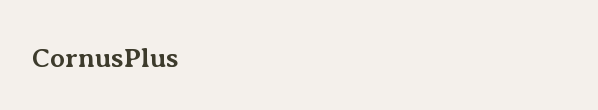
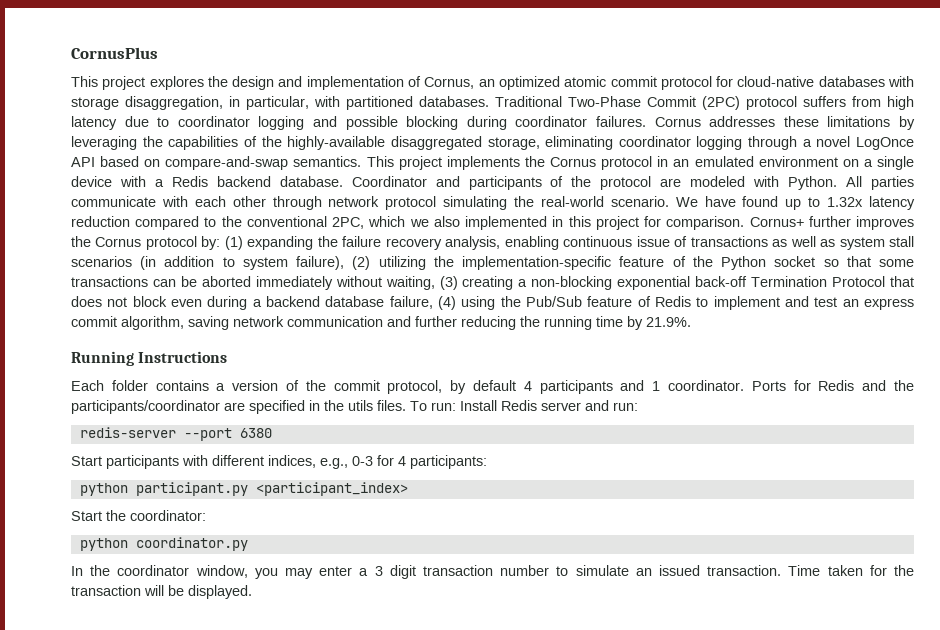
+ This project explores the design and implementation of Cornus, an optimized atomic commit protocol for cloud-native databases with storage disaggregation, in particular, with partitioned databases. Traditional Two-Phase Commit (2PC) protocol suffers from high latency due to coordinator logging and possible blocking during coordinator failures. Cornus addresses these limitations by leveraging the capabilities of the highly-available disaggregated storage, eliminating coordinator logging through a novel LogOnce API based on compare-and-swap semantics. This project implements the Cornus protocol in an emulated environment on a single device with a Redis backend database. Coordinator and participants of the protocol are modeled with Python. All parties communicate with each other through network protocol simulating the real-world scenario. We have found up to 1.32x latency reduction compared to the conventional 2PC, which we also implemented in this project for comparison. Cornus+ further improves the Cornus protocol by: (1) expanding the failure recovery analysis, enabling continuous issue of transactions as well as system stall scenarios (in addition to system failure), (2) utilizing the implementation-specific feature of the Python socket so that some transactions can be aborted immediately without waiting, (3) creating a non-blocking exponential back-off Termination Protocol that does not block even during a backend database failure, (4) using the Pub/Sub feature of Redis to implement and test an express commit algorithm, saving network communication and further reducing the running time by 21.9%.
+ Running Instructions
+ Each folder contains a version of the commit protocol, by default 4 participants and 1 coordinator. Ports for Redis and the participants/coordinator are specified in the utils files. To run: Install Redis server and run:
+ redis-server --port 6380
+ Start participants with different indices, e.g., 0-3 for 4 participants:
+ python participant.py <participant_index>
+ Start the coordinator:
+ python coordinator.py
+ In the coordinator window, you may enter a 3 digit transaction number to simulate an issued transaction. Time taken for the transaction will be displayed.

